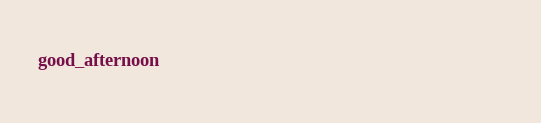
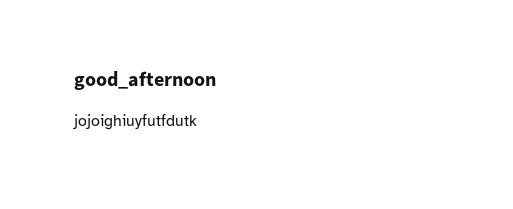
+ jojoighiuyfutfdutk

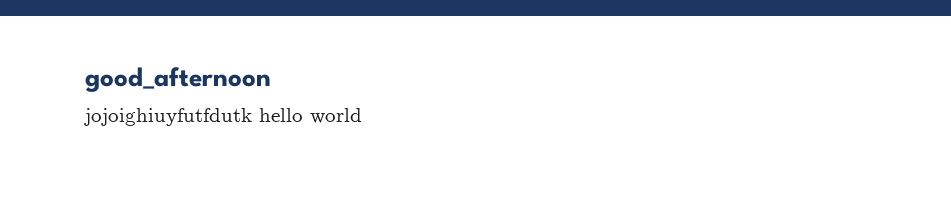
- jojoighiuyfutfdutk
+ jojoighiuyfutfdutk hello world

